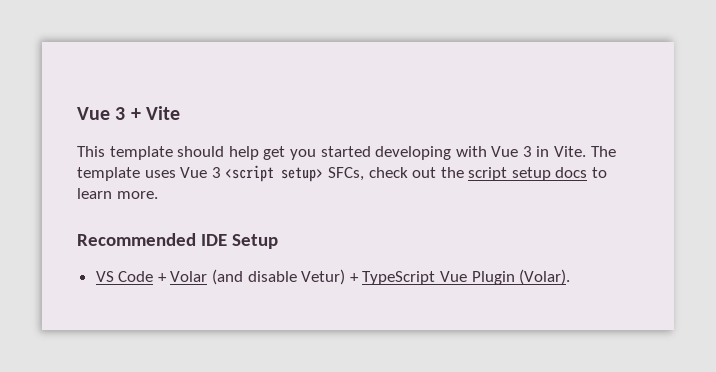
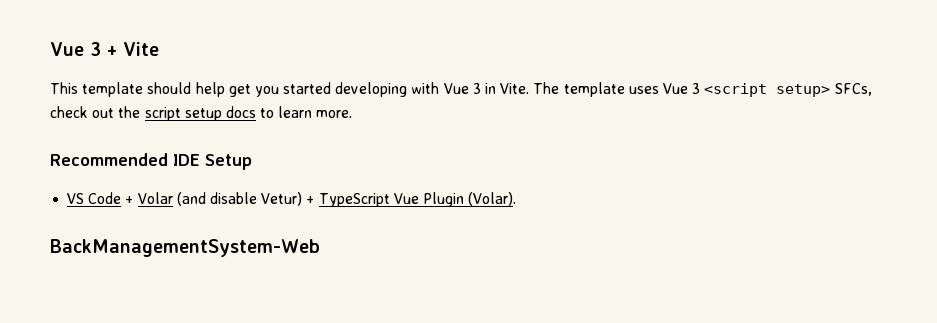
+ BackManagementSystem-Web

